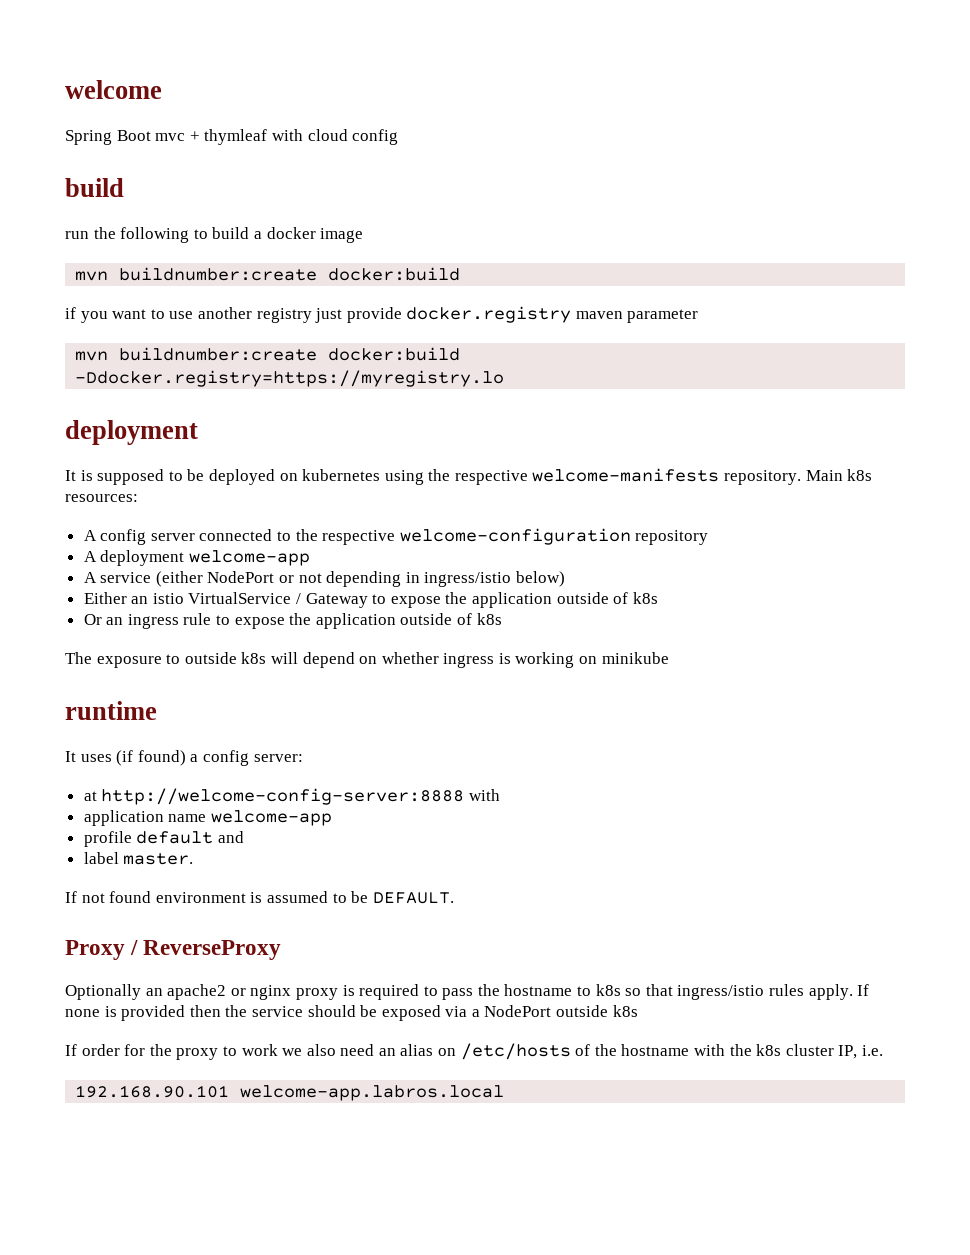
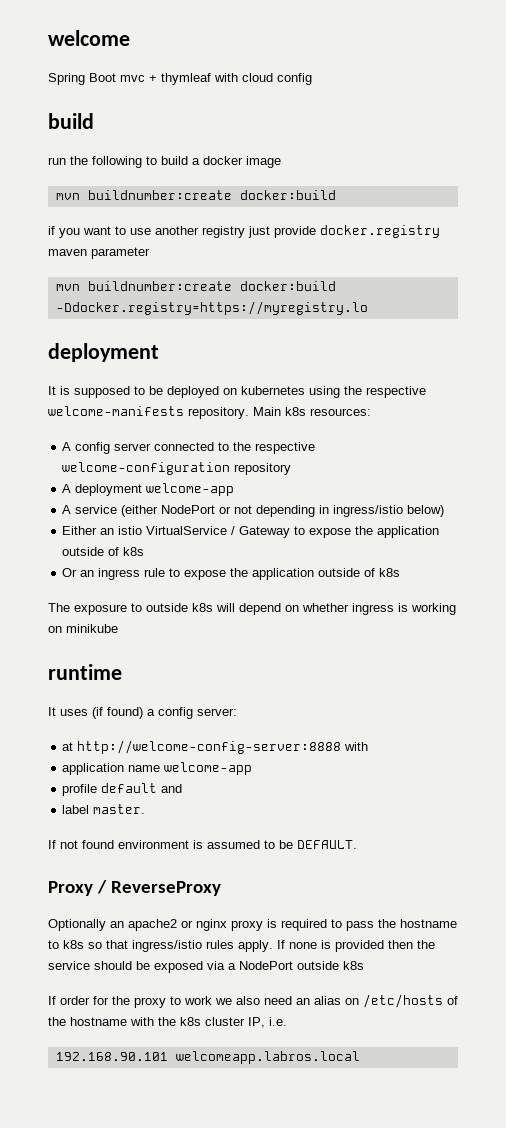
- 192.168.90.101 welcome-app.labros.local
+ 192.168.90.101 welcomeapp.labros.local

